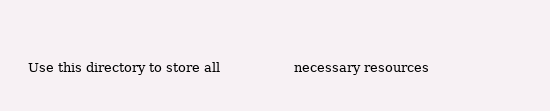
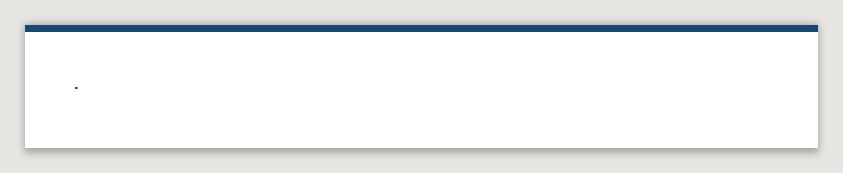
- Use this directory to store all necessary resources
+ .

